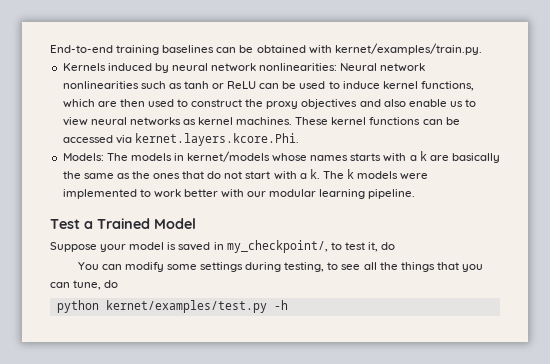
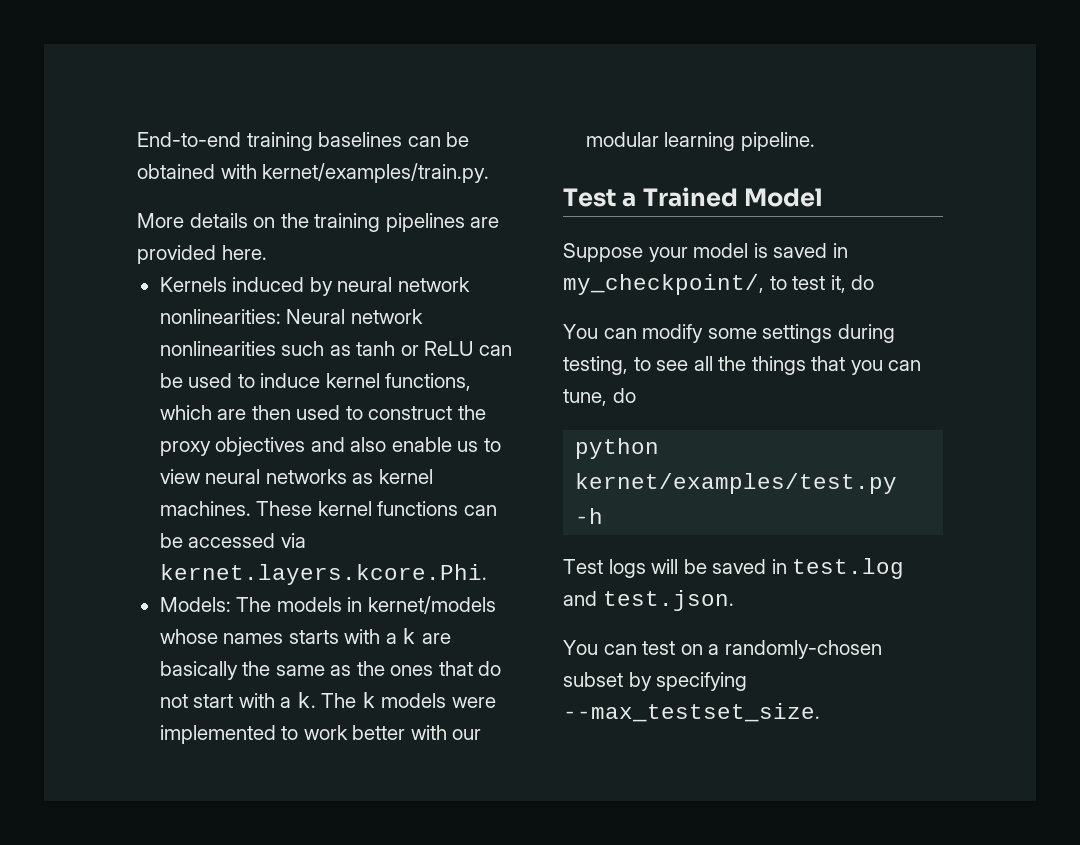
+ More details on the training pipelines are provided here.
+ Test logs will be saved in test.log and test.json.
+ You can test on a randomly-chosen subset by specifying --max_testset_size.

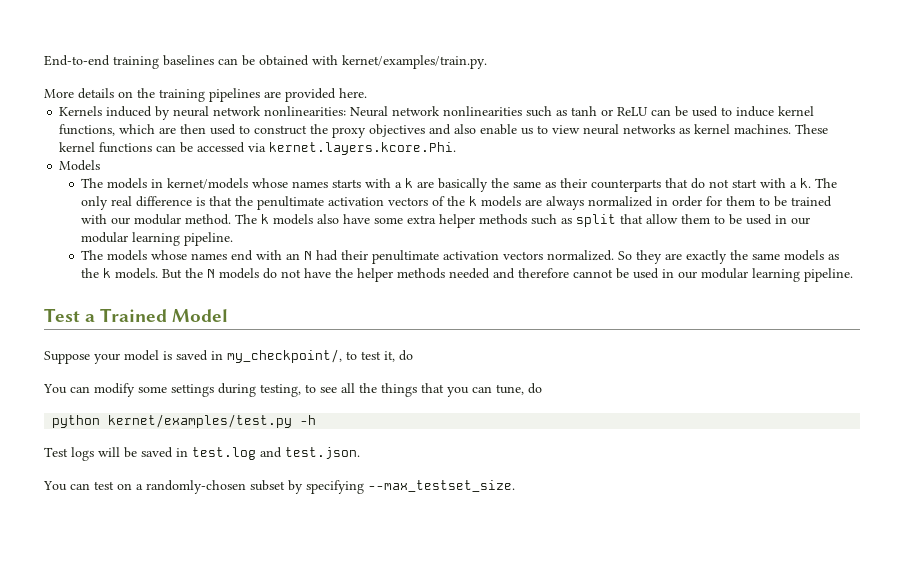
- Models: The models in kernet/models whose names starts with a k are basically the same as the ones that do not start with a k.
+ Models
+ The models in kernet/models whose names starts with a k are basically the same as their counterparts that do not start with a k.
- The k models were implemented to work better with our modular learning pipeline.
+ The only real difference is that the penultimate activation vectors of the k models are always normalized in order for them to be trained with our modular method. The k models also have some extra helper methods such as split that allow them to be used in our modular learning pipeline.
+ The models whose names end with an N had their penultimate activation vectors normalized. So they are exactly the same models as the k models. But the N models do not have the helper methods needed and therefore cannot be used in our modular learning pipeline.

